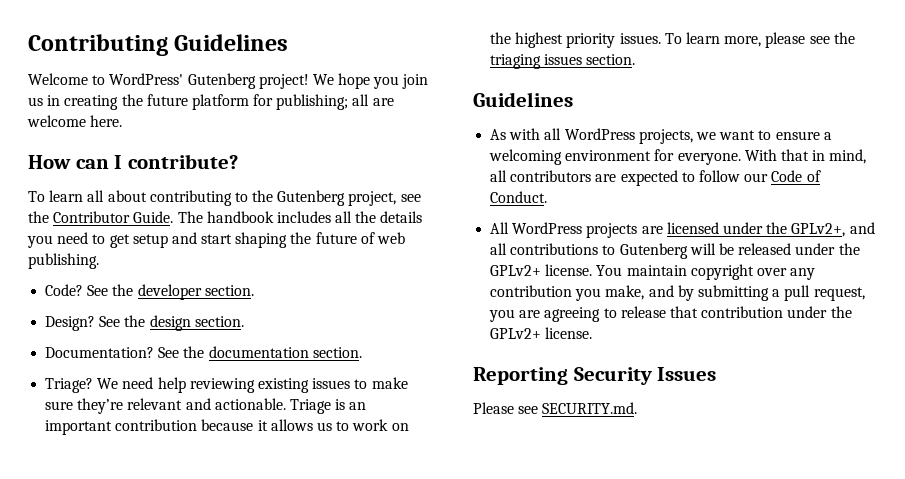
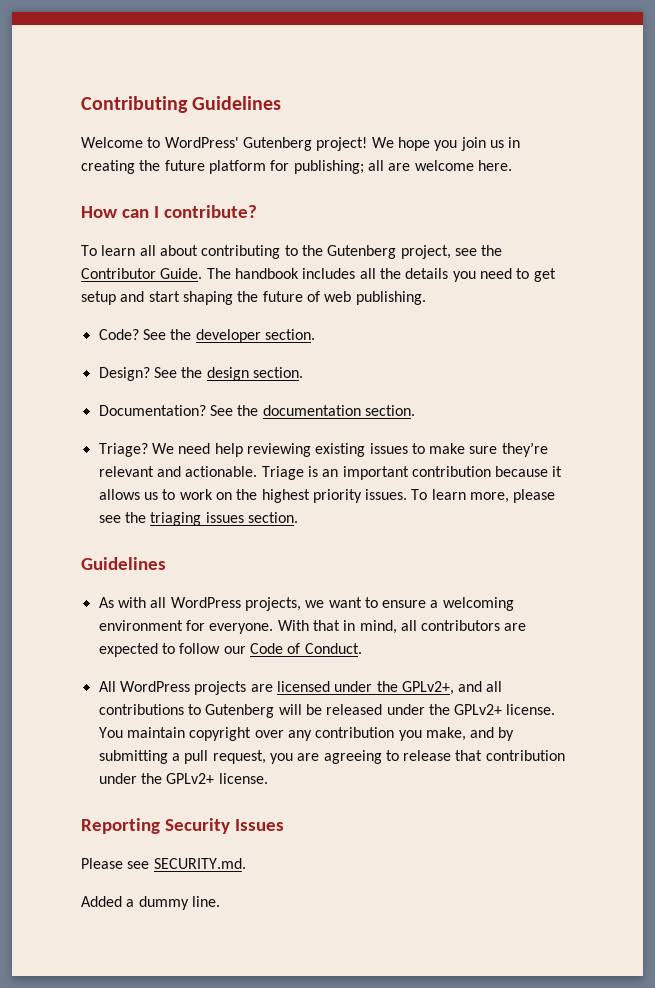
+ Added a dummy line.

